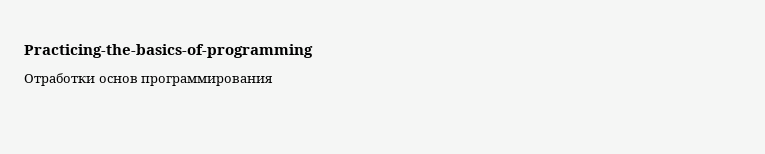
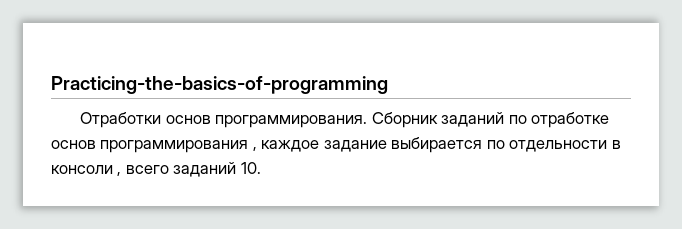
- Отработки основ программирования
+ Отработки основ программирования. Сборник заданий по отработке основ программирования , каждое задание выбирается по отдельности в консоли , всего заданий 10.

